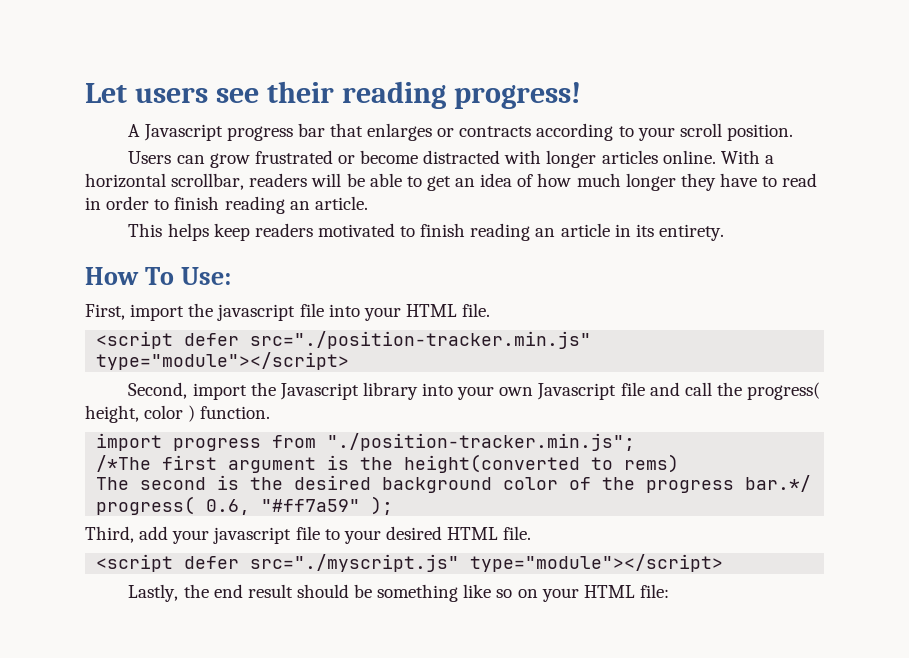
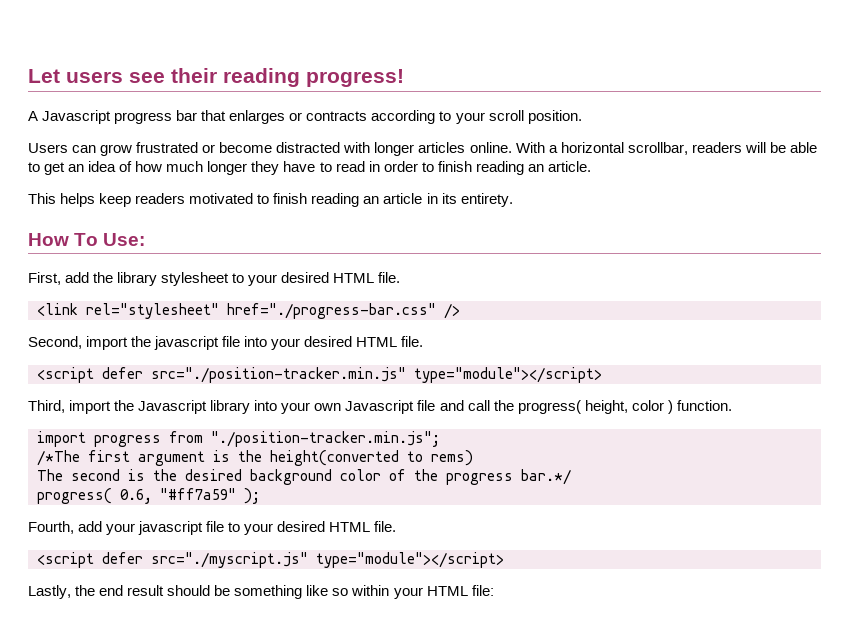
- First, import the javascript file into your HTML file.
+ First, add the library stylesheet to your desired HTML file.
+ <link rel="stylesheet" href="./progress-bar.css" />
+ Second, import the javascript file into your desired HTML file.
- Second, import the Javascript library into your own Javascript file and call the progress( height, color ) function.
+ Third, import the Javascript library into your own Javascript file and call the progress( height, color ) function.
- Third, add your javascript file to your desired HTML file.
+ Fourth, add your javascript file to your desired HTML file.
- Lastly, the end result should be something like so on your HTML file:
+ Lastly, the end result should be something like so within your HTML file:

